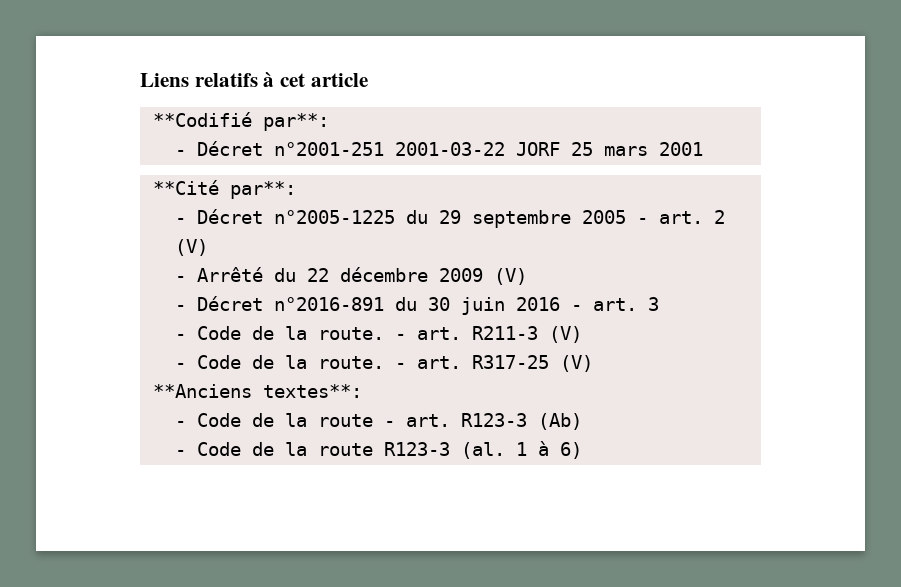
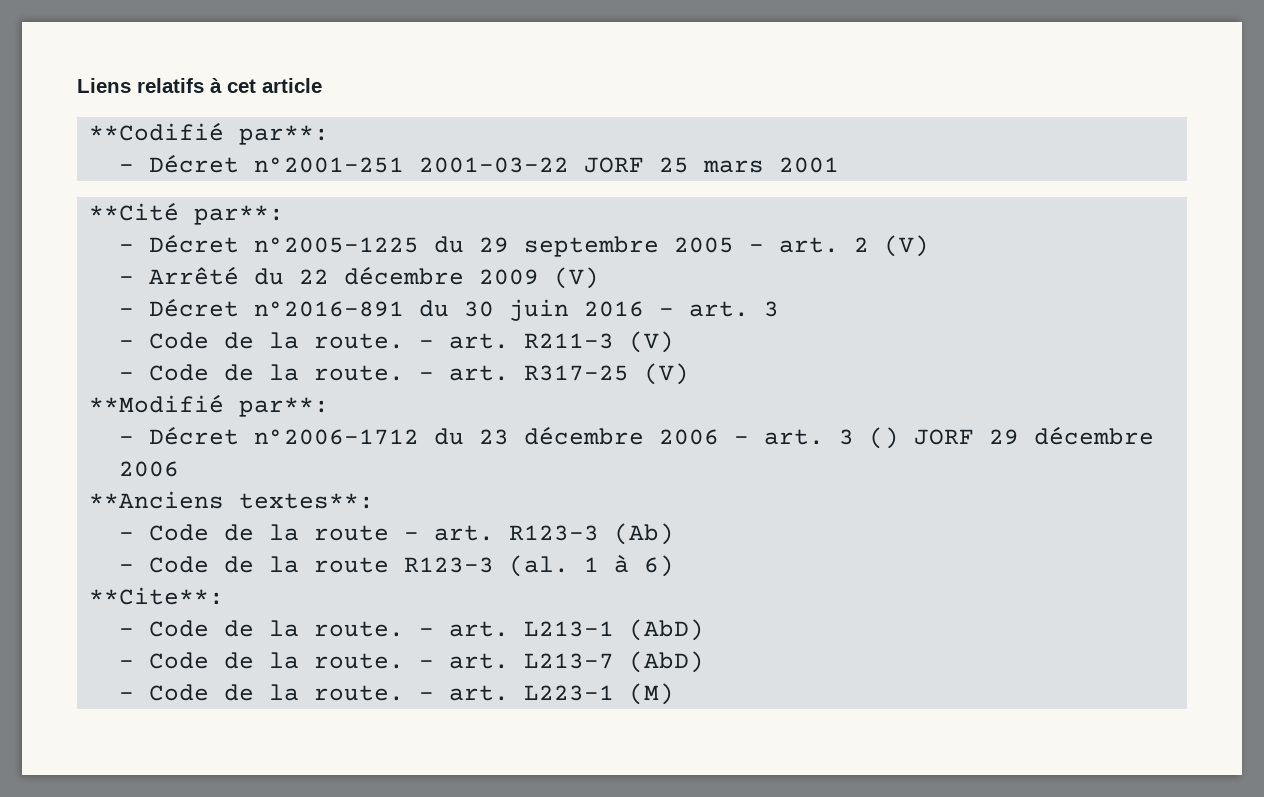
+ **Modifié par**:
+ - Décret n°2006-1712 du 23 décembre 2006 - art. 3 () JORF 29 décembre 2006
+ **Cite**:
+ - Code de la route. - art. L213-1 (AbD)
+ - Code de la route. - art. L213-7 (AbD)
+ - Code de la route. - art. L223-1 (M)

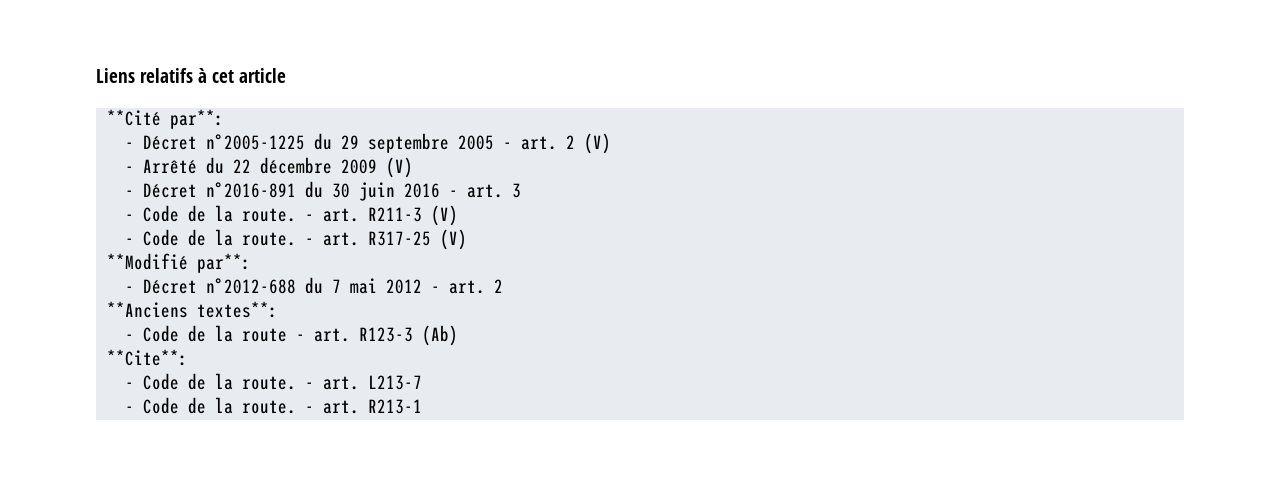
- **Codifié par**:
- - Décret n°2001-251 2001-03-22 JORF 25 mars 2001
- - Décret n°2006-1712 du 23 décembre 2006 - art. 3 () JORF 29 décembre 2006
+ - Décret n°2012-688 du 7 mai 2012 - art. 2
- - Code de la route R123-3 (al. 1 à 6)
- - art. L213-1 (AbD)
- - Code de la route. - art. L213-7 (AbD)
- - Code de la route. - art. L223-1 (M)
+ - art. L213-7
+ - Code de la route. - art. R213-1

